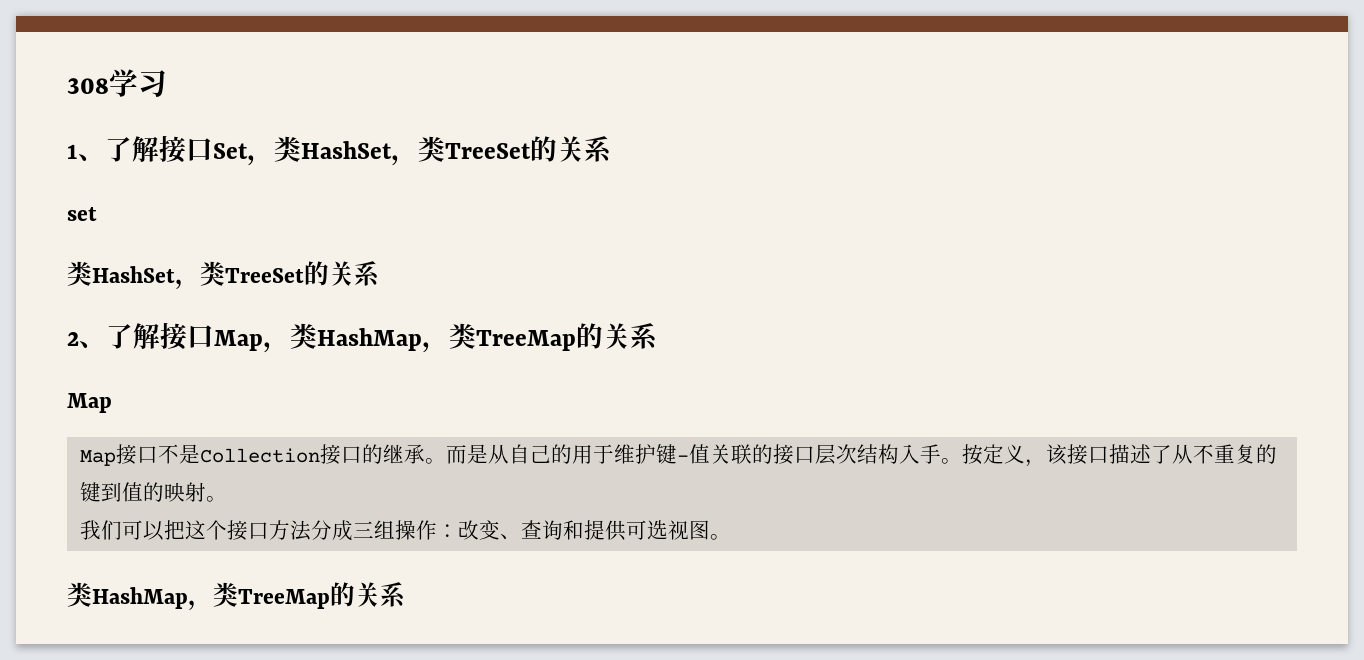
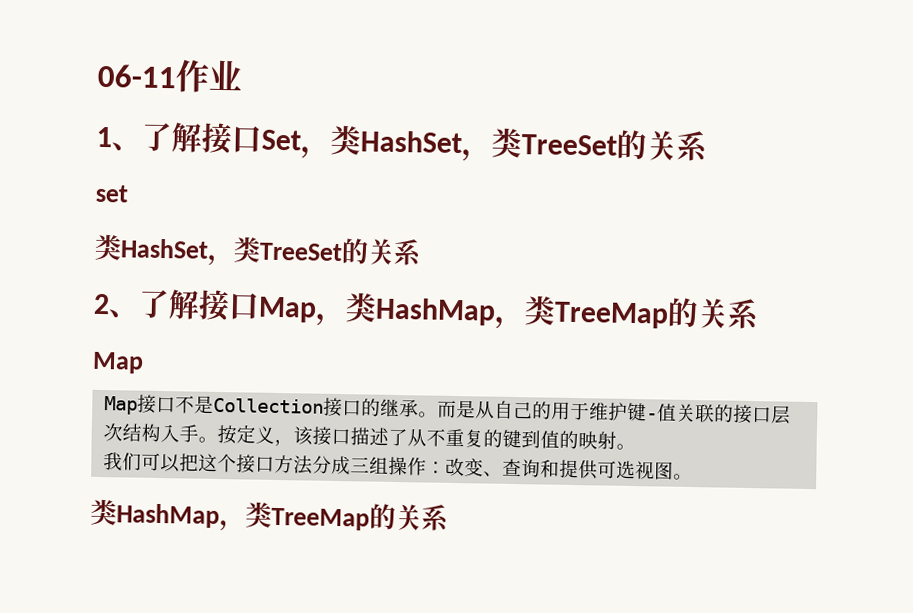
- 308学习
+ 06-11作业

